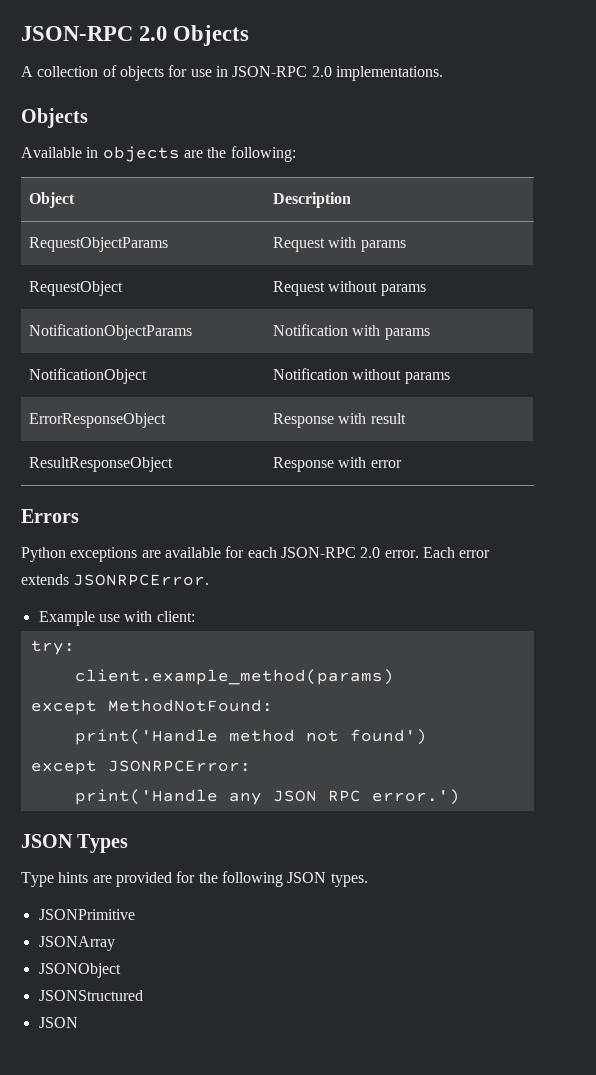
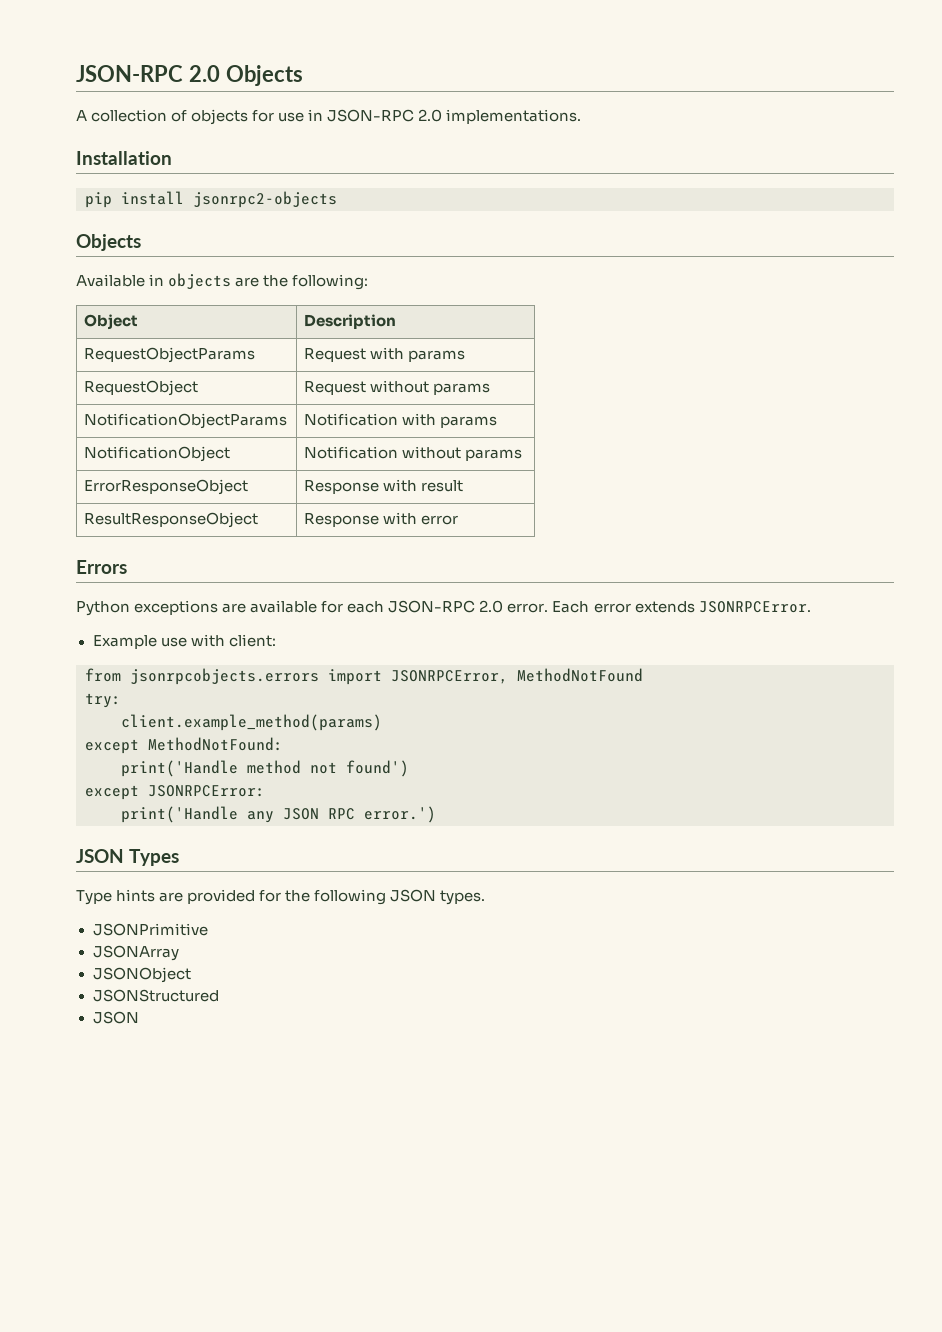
+ Installation
+ pip install jsonrpc2-objects
+ from jsonrpcobjects.errors import JSONRPCError, MethodNotFound

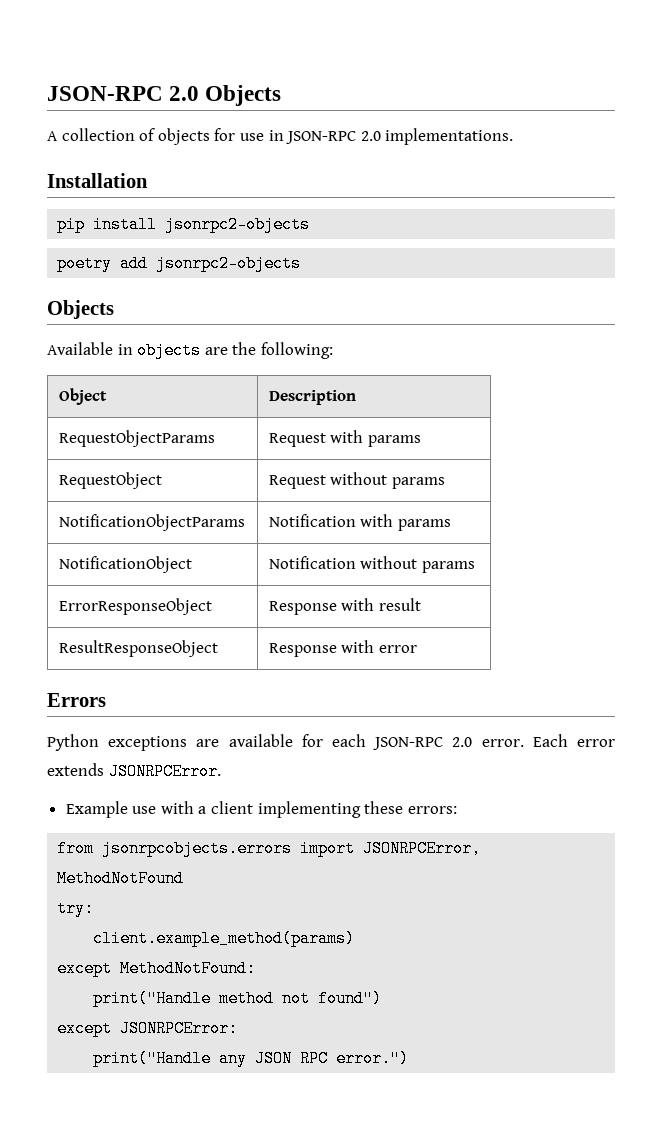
+ poetry add jsonrpc2-objects
- Example use with client:
+ Example use with a client implementing these errors:
- print('Handle method not found')
+ print("Handle method not found")
- print('Handle any JSON RPC error.')
- JSON Types
- Type hints are provided for the following JSON types.
- JSONPrimitive
- JSONArray
- JSONObject
- JSONStructured
- JSON
+ print("Handle any JSON RPC error.")

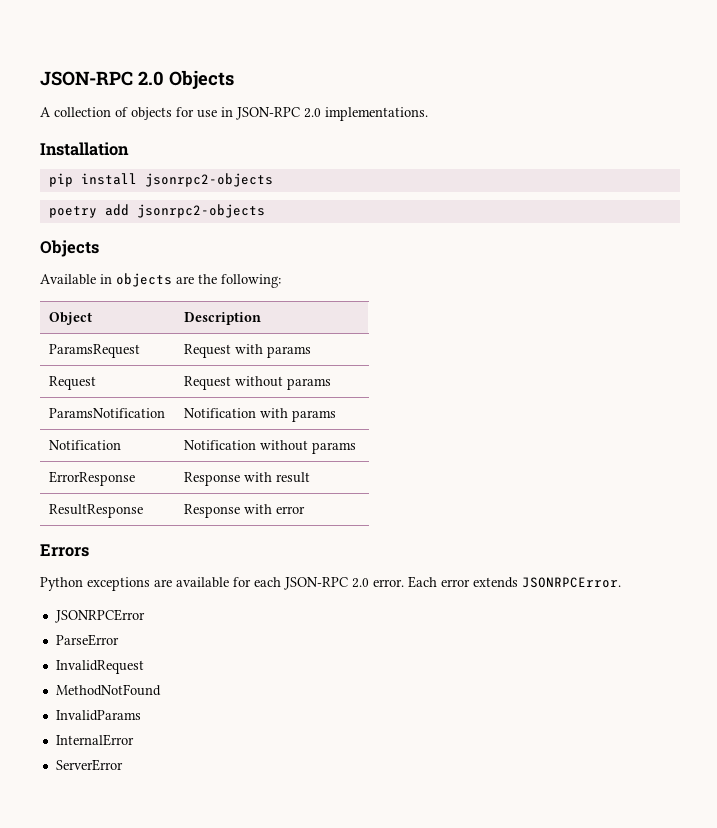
- RequestObjectParams | Request with params
+ ParamsRequest | Request with params
- RequestObject | Request without params
+ Request | Request without params
- NotificationObjectParams | Notification with params
+ ParamsNotification | Notification with params
- NotificationObject | Notification without params
+ Notification | Notification without params
- ErrorResponseObject | Response with result
+ ErrorResponse | Response with result
- ResultResponseObject | Response with error
+ ResultResponse | Response with error
- Example use with a client implementing these errors:
- from jsonrpcobjects.errors import JSONRPCError, MethodNotFound
- try:
- client.example_method(params)
- except MethodNotFound:
- print("Handle method not found")
- except JSONRPCError:
- print("Handle any JSON RPC error.")
+ JSONRPCError
+ ParseError
+ InvalidRequest
+ MethodNotFound
+ InvalidParams
+ InternalError
+ ServerError

